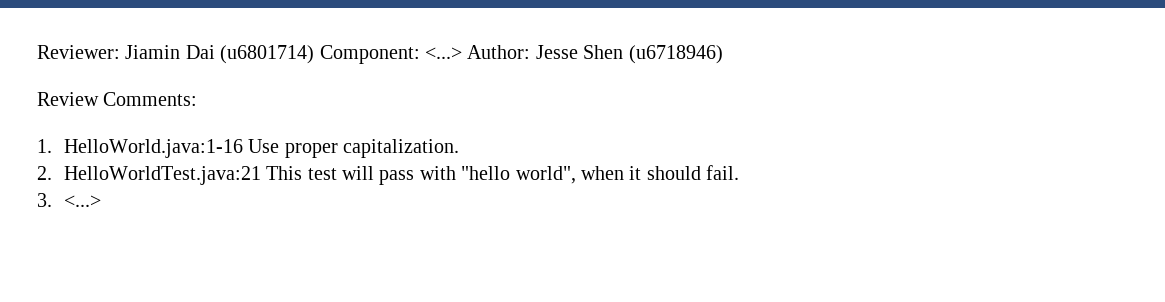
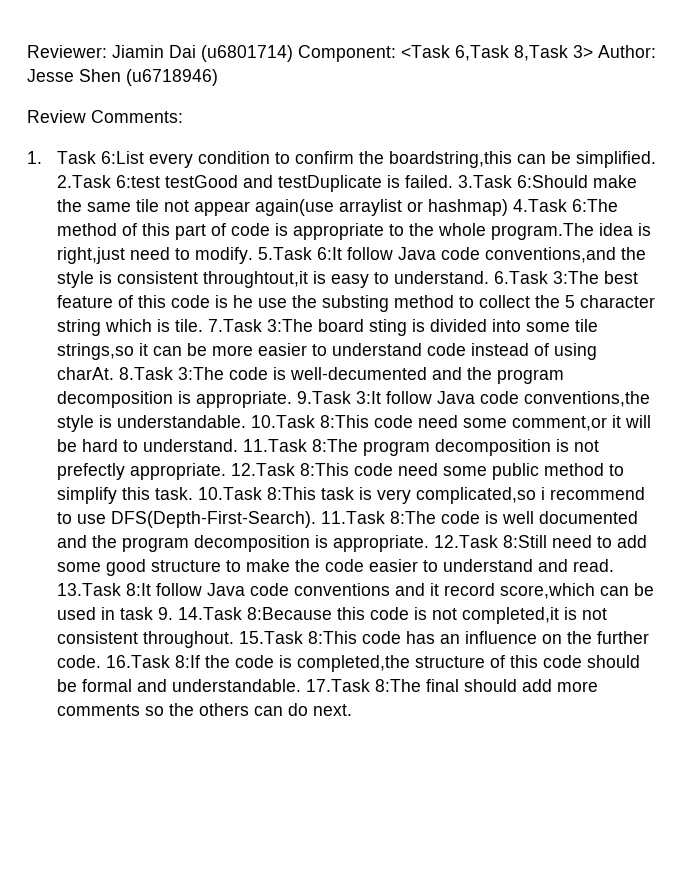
- Reviewer: Jiamin Dai (u6801714) Component: <...> Author: Jesse Shen (u6718946)
+ Reviewer: Jiamin Dai (u6801714) Component: <Task 6,Task 8,Task 3> Author: Jesse Shen (u6718946)
- 1. HelloWorld.java:1-16 Use proper capitalization.
- 2. HelloWorldTest.java:21 This test will pass with "hello world", when it should fail.
- 3. <...>
+ 1. Task 6:List every condition to confirm the boardstring,this can be simplified. 2.Task 6:test testGood and testDuplicate is failed. 3.Task 6:Should make the same tile not appear again(use arraylist or hashmap) 4.Task 6:The method of this part of code is appropriate to the whole program.The idea is right,just need to modify. 5.Task 6:It follow Java code conventions,and the style is consistent throughtout,it is easy to understand. 6.Task 3:The best feature of this code is he use the substing method to collect the 5 character string which is tile. 7.Task 3:The board sting is divided into some tile strings,so it can be more easier to understand code instead of using charAt. 8.Task 3:The code is well-decumented and the program decomposition is appropriate. 9.Task 3:It follow Java code conventions,the style is understandable. 10.Task 8:This code need some comment,or it will be hard to understand. 11.Task 8:The program decomposition is not prefectly appropriate. 12.Task 8:This code need some public method to simplify this task. 10.Task 8:This task is very complicated,so i recommend to use DFS(Depth-First-Search). 11.Task 8:The code is well documented and the program decomposition is appropriate. 12.Task 8:Still need to add some good structure to make the code easier to understand and read. 13.Task 8:It follow Java code conventions and it record score,which can be used in task 9. 14.Task 8:Because this code is not completed,it is not consistent throughout. 15.Task 8:This code has an influence on the further code. 16.Task 8:If the code is completed,the structure of this code should be formal and understandable. 17.Task 8:The final should add more comments so the others can do next.

